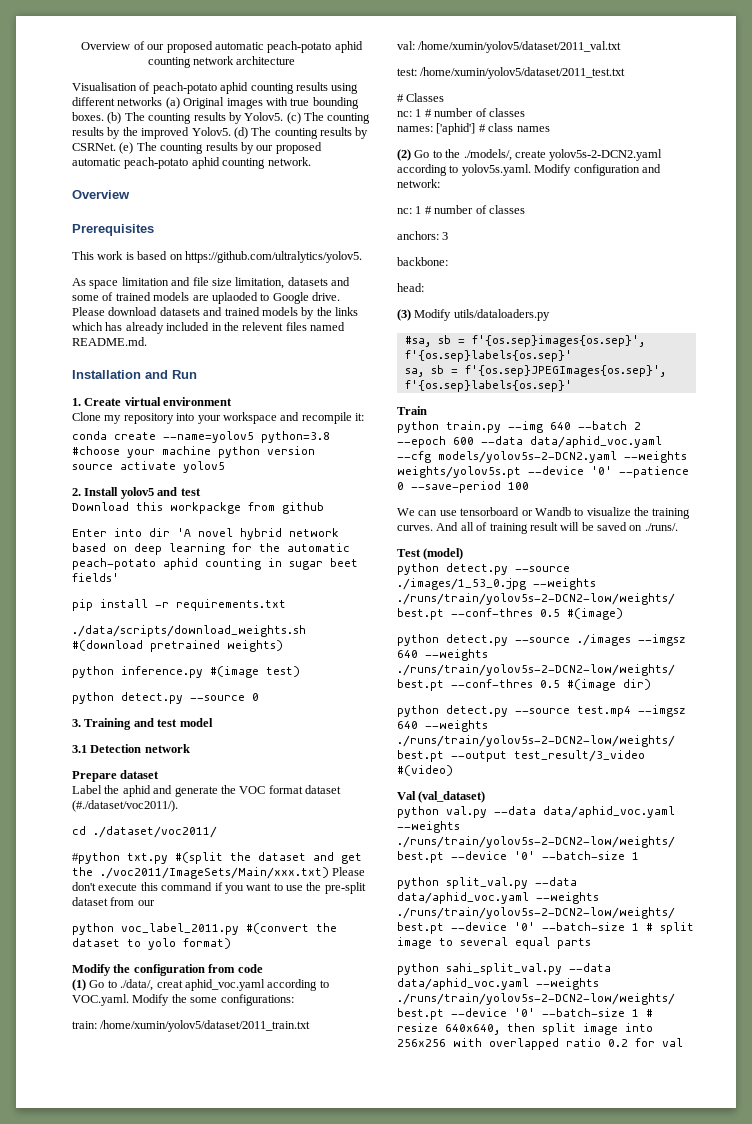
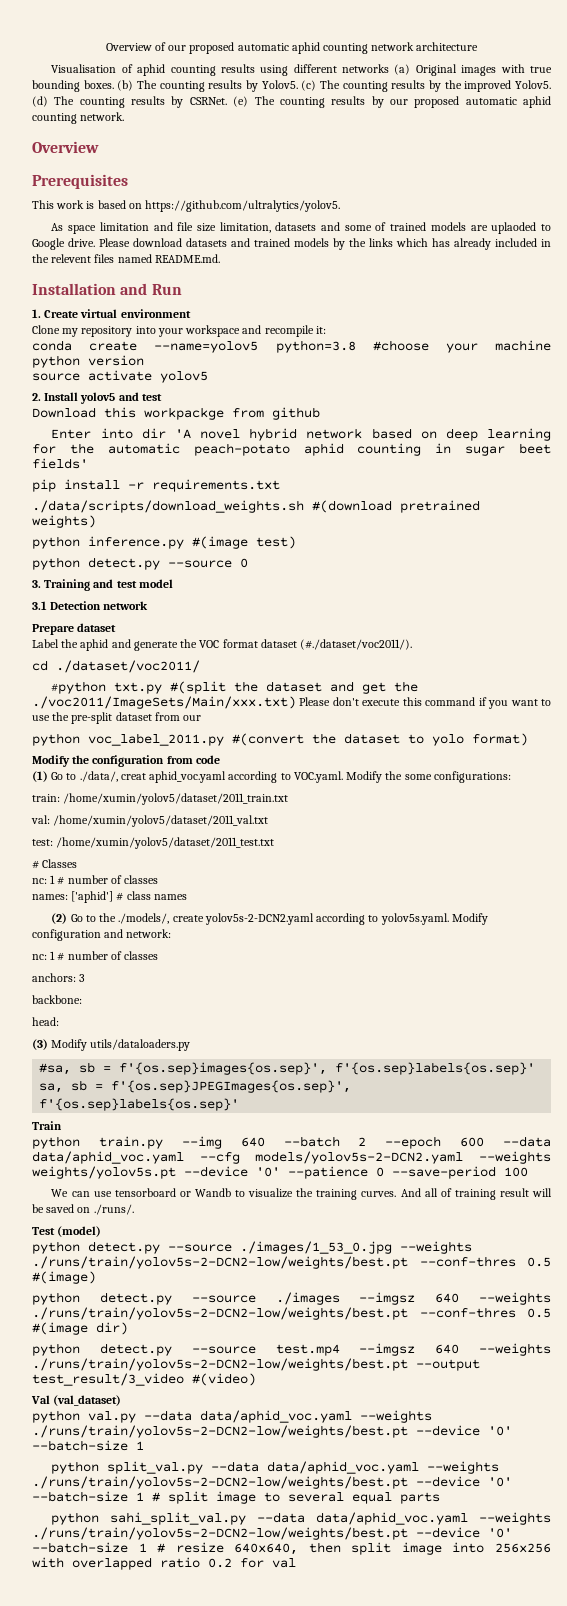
- Overview of our proposed automatic peach-potato aphid counting network architecture
+ Overview of our proposed automatic aphid counting network architecture
- Visualisation of peach-potato aphid counting results using different networks (a) Original images with true bounding boxes.
+ Visualisation of aphid counting results using different networks (a) Original images with true bounding boxes.
- (e) The counting results by our proposed automatic peach-potato aphid counting network.
+ (e) The counting results by our proposed automatic aphid counting network.

